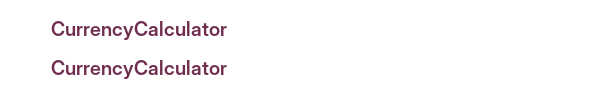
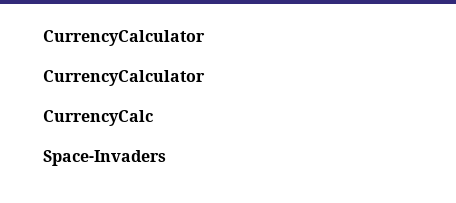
+ CurrencyCalc
+ Space-Invaders

